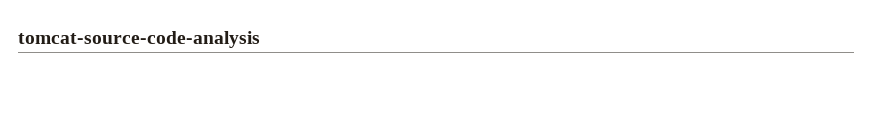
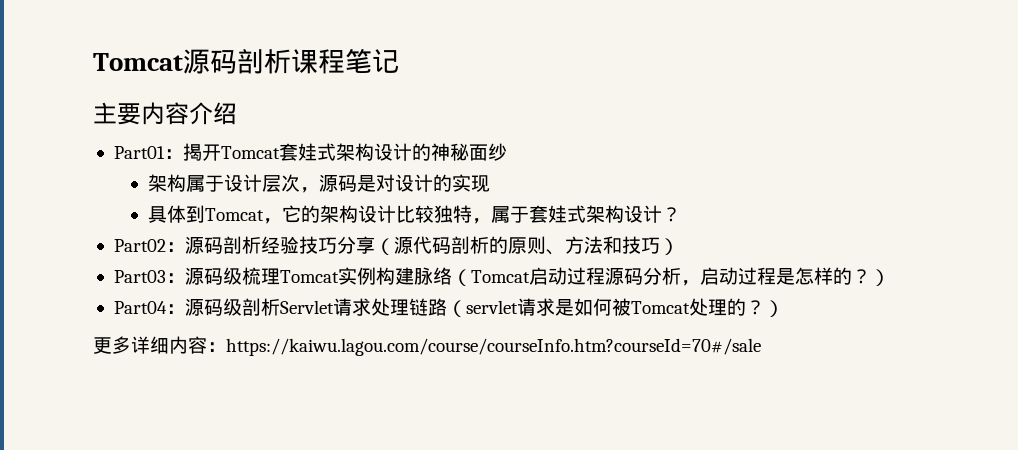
- tomcat-source-code-analysis
+ Tomcat源码剖析课程笔记
+ 主要内容介绍
+ Part01：揭开Tomcat套娃式架构设计的神秘面纱
+ 架构属于设计层次，源码是对设计的实现
+ 具体到Tomcat，它的架构设计比较独特，属于套娃式架构设计？
+ Part02：源码剖析经验技巧分享（源代码剖析的原则、方法和技巧）
+ Part03：源码级梳理Tomcat实例构建脉络（Tomcat启动过程源码分析，启动过程是怎样的？）
+ Part04：源码级剖析Servlet请求处理链路（servlet请求是如何被Tomcat处理的？）
+ 更多详细内容：https://kaiwu.lagou.com/course/courseInfo.htm?courseId=70#/sale

